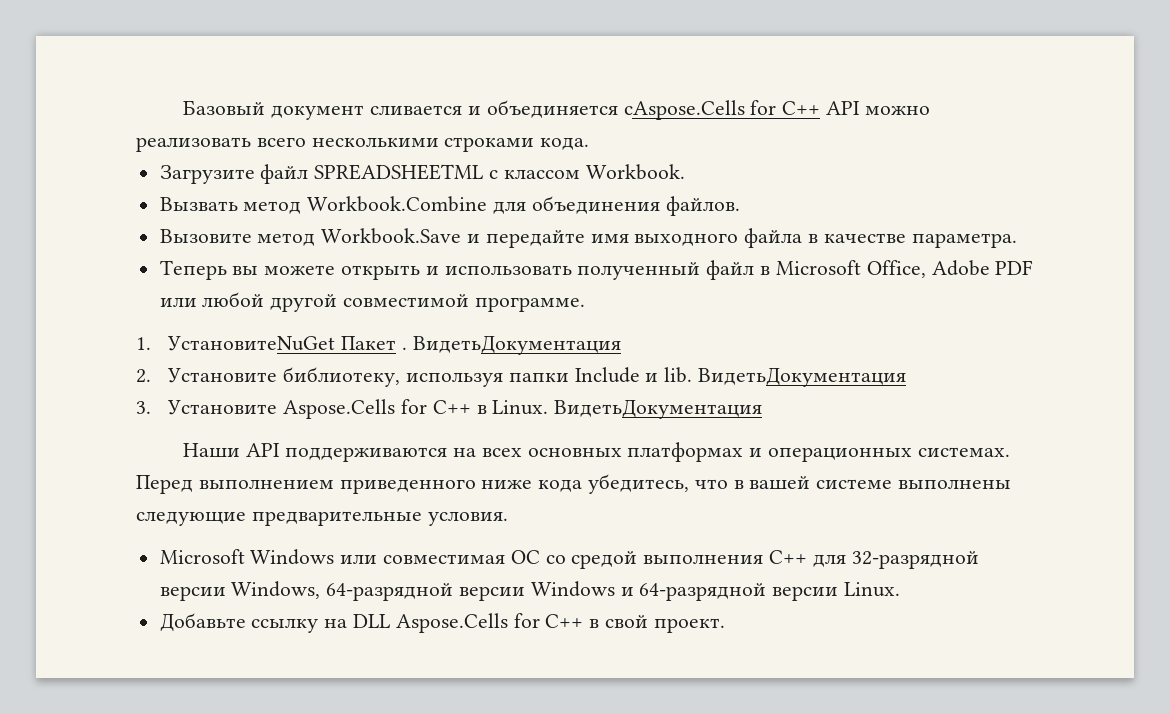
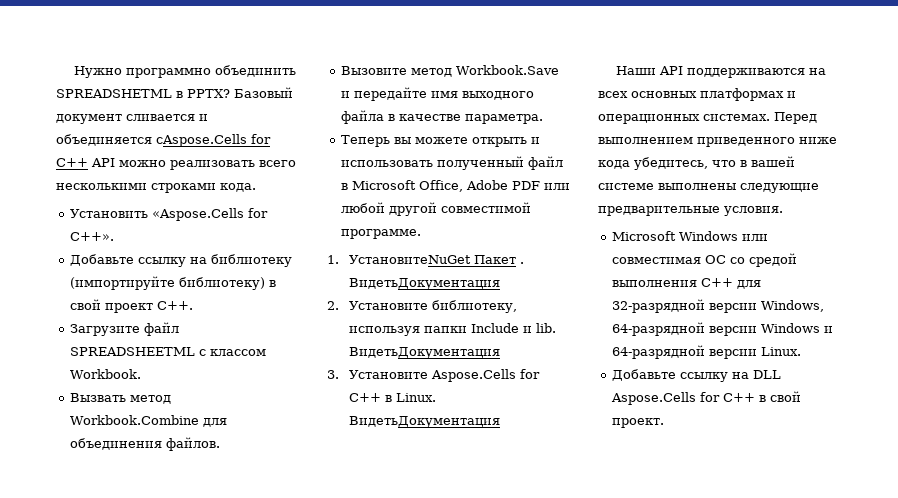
+ Нужно программно объединить SPREADSHETML в PPTX?
+ Установить «Aspose.Cells for C++».
+ Добавьте ссылку на библиотеку (импортируйте библиотеку) в свой проект C++.

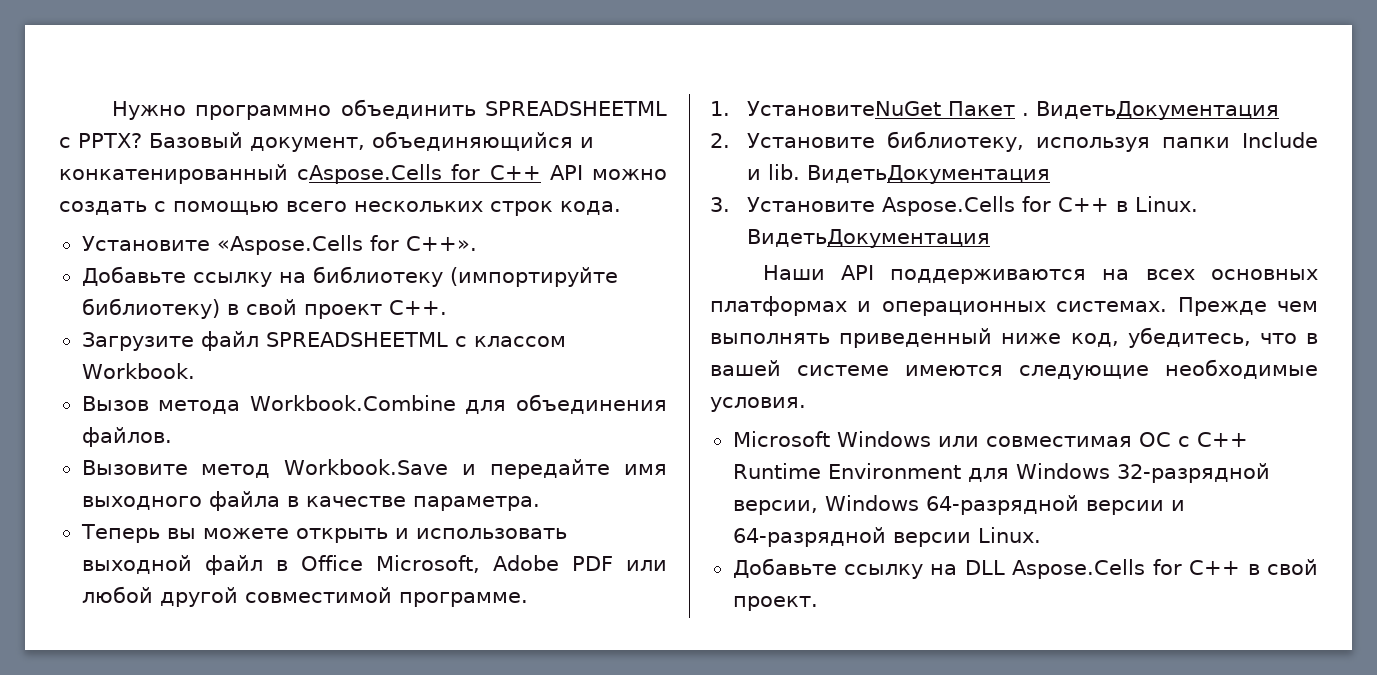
- Нужно программно объединить SPREADSHETML в PPTX? Базовый документ сливается и объединяется сAspose.Cells for C++ API можно реализовать всего несколькими строками кода.
+ Нужно программно объединить SPREADSHEETML с PPTX? Базовый документ, объединяющийся и конкатенированный сAspose.Cells for C++ API можно создать с помощью всего нескольких строк кода.
- Установить «Aspose.Cells for C++».
+ Установите «Aspose.Cells for C++».
- Вызвать метод Workbook.Combine для объединения файлов.
+ Вызов метода Workbook.Combine для объединения файлов.
- Теперь вы можете открыть и использовать полученный файл в Microsoft Office, Adobe PDF или любой другой совместимой программе.
+ Теперь вы можете открыть и использовать выходной файл в Office Microsoft, Adobe PDF или любой другой совместимой программе.
- Перед выполнением приведенного ниже кода убедитесь, что в вашей системе выполнены следующие предварительные условия.
+ Прежде чем выполнять приведенный ниже код, убедитесь, что в вашей системе имеются следующие необходимые условия.
- Microsoft Windows или совместимая ОС со средой выполнения C++ для 32-разрядной версии Windows, 64-разрядной версии Windows и 64-разрядной версии Linux.
+ Microsoft Windows или совместимая ОС с C++ Runtime Environment для Windows 32-разрядной версии, Windows 64-разрядной версии и 64-разрядной версии Linux.

